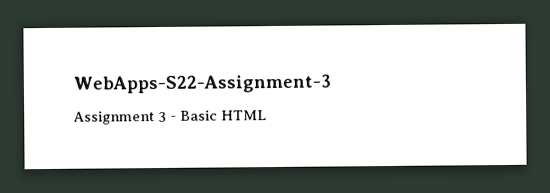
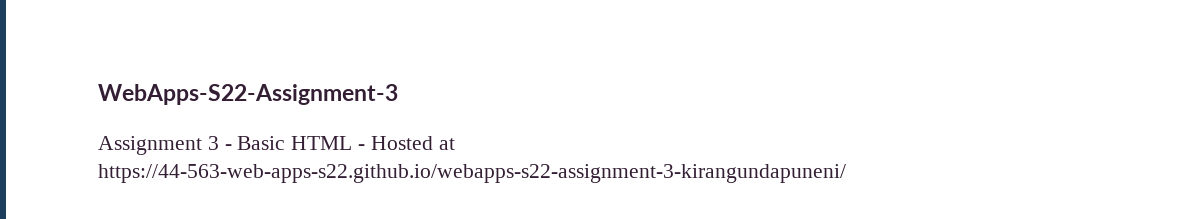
- Assignment 3 - Basic HTML
+ Assignment 3 - Basic HTML - Hosted at https://44-563-web-apps-s22.github.io/webapps-s22-assignment-3-kirangundapuneni/

